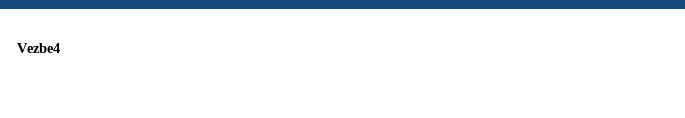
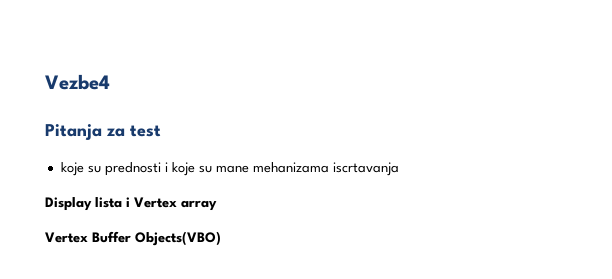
+ Pitanja za test
+ koje su prednosti i koje su mane mehanizama iscrtavanja
+ Display lista i Vertex array
+ Vertex Buffer Objects(VBO)

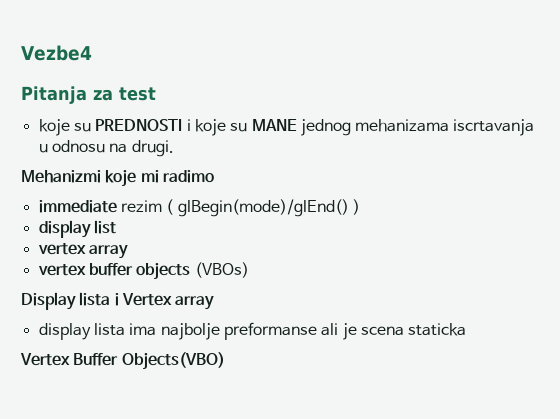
- koje su prednosti i koje su mane mehanizama iscrtavanja
+ koje su PREDNOSTI i koje su MANE jednog mehanizama iscrtavanja u odnosu na drugi.
+ Mehanizmi koje mi radimo
+ immediate rezim ( glBegin(mode)/glEnd() )
+ display list
+ vertex array
+ vertex buffer objects (VBOs)
+ display lista ima najbolje preformanse ali je scena staticka

